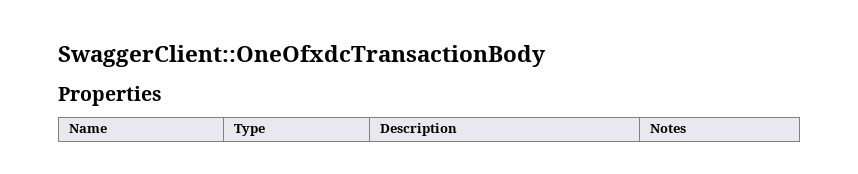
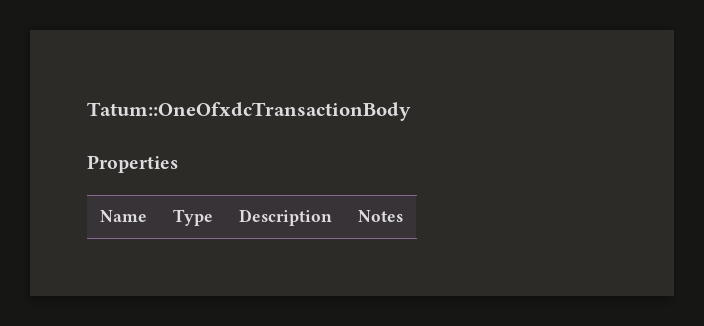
- SwaggerClient::OneOfxdcTransactionBody
+ Tatum::OneOfxdcTransactionBody

